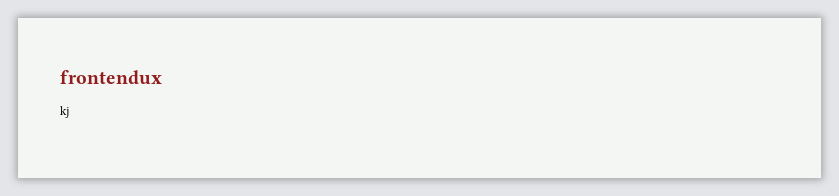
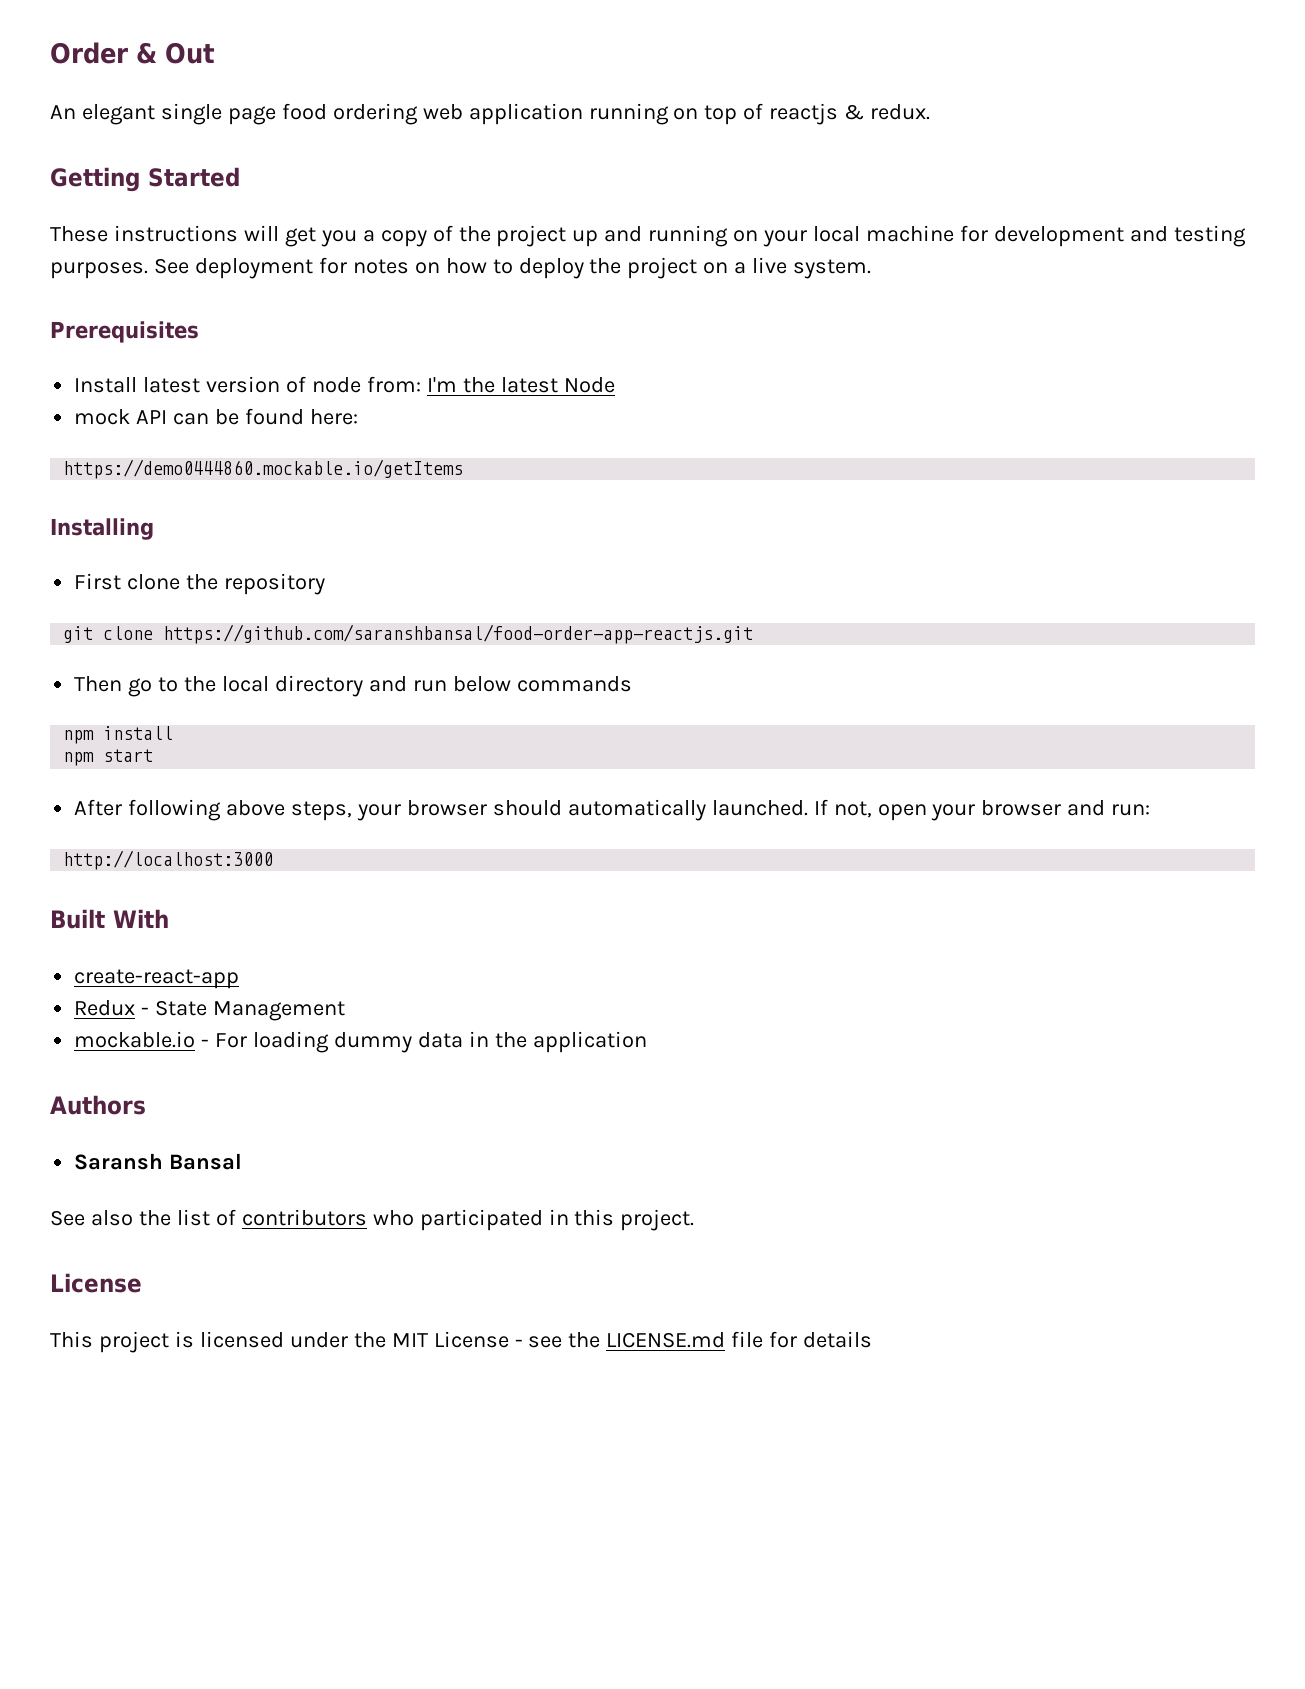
- frontendux
- kj
+ Order & Out
+ An elegant single page food ordering web application running on top of reactjs & redux.
+ Getting Started
+ These instructions will get you a copy of the project up and running on your local machine for development and testing purposes. See deployment for notes on how to deploy the project on a live system.
+ Prerequisites
+ Install latest version of node from: I'm the latest Node
+ mock API can be found here:
+ https://demo0444860.mockable.io/getItems
+ Installing
+ First clone the repository
+ git clone https://github.com/saranshbansal/food-order-app-reactjs.git
+ Then go to the local directory and run below commands
+ npm install
+ npm start
+ After following above steps, your browser should automatically launched. If not, open your browser and run:
+ http://localhost:3000
+ Built With
+ create-react-app
+ Redux - State Management
+ mockable.io - For loading dummy data in the application
+ Authors
+ Saransh Bansal
+ See also the list of contributors who participated in this project.
+ License
+ This project is licensed under the MIT License - see the LICENSE.md file for details

